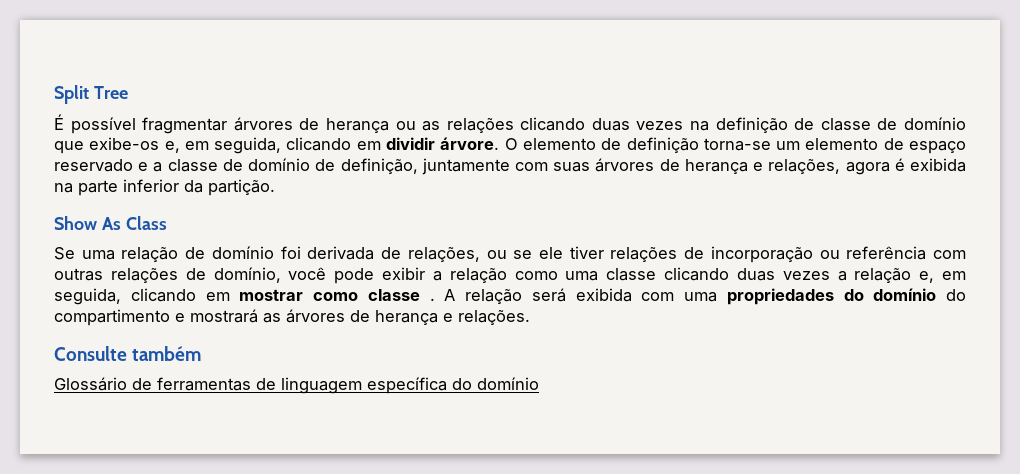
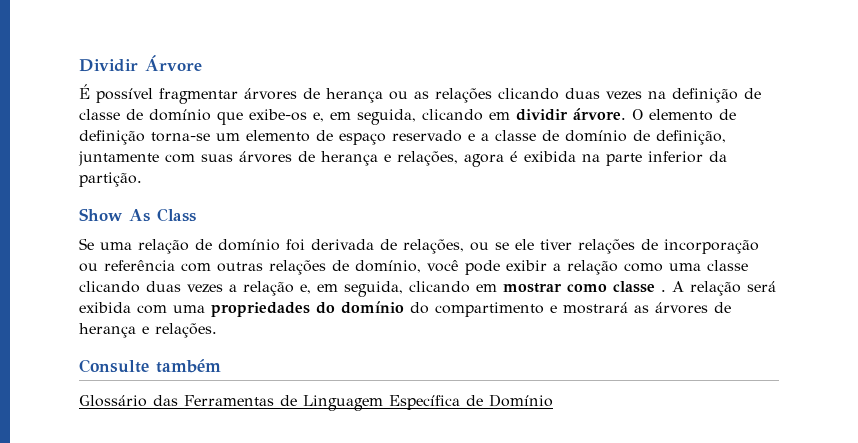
- Split Tree
+ Dividir Árvore
- Glossário de ferramentas de linguagem específica do domínio
+ Glossário das Ferramentas de Linguagem Específica de Domínio

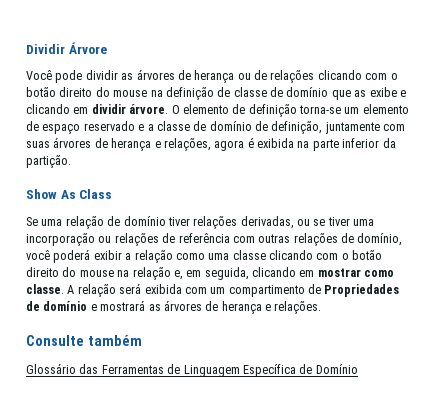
- É possível fragmentar árvores de herança ou as relações clicando duas vezes na definição de classe de domínio que exibe-os e, em seguida, clicando em dividir árvore.
+ Você pode dividir as árvores de herança ou de relações clicando com o botão direito do mouse na definição de classe de domínio que as exibe e clicando em dividir árvore.
- Se uma relação de domínio foi derivada de relações, ou se ele tiver relações de incorporação ou referência com outras relações de domínio, você pode exibir a relação como uma classe clicando duas vezes a relação e, em seguida, clicando em mostrar como classe .
+ Se uma relação de domínio tiver relações derivadas, ou se tiver uma incorporação ou relações de referência com outras relações de domínio, você poderá exibir a relação como uma classe clicando com o botão direito do mouse na relação e, em seguida, clicando em mostrar como classe.
- A relação será exibida com uma propriedades do domínio do compartimento e mostrará as árvores de herança e relações.
+ A relação será exibida com um compartimento de Propriedades de domínio e mostrará as árvores de herança e relações.

